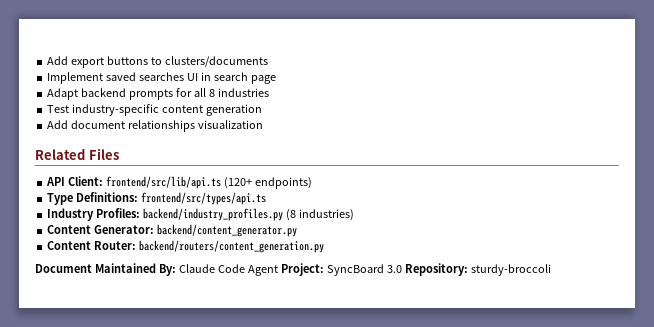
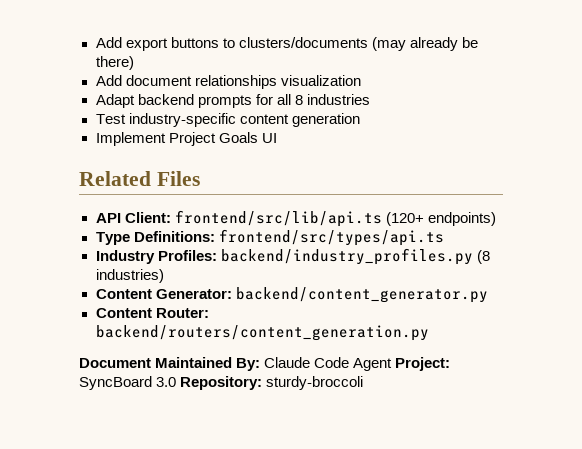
- Add export buttons to clusters/documents
- Implement saved searches UI in search page
+ Add export buttons to clusters/documents (may already be there)
+ Add document relationships visualization
- Add document relationships visualization
+ Implement Project Goals UI

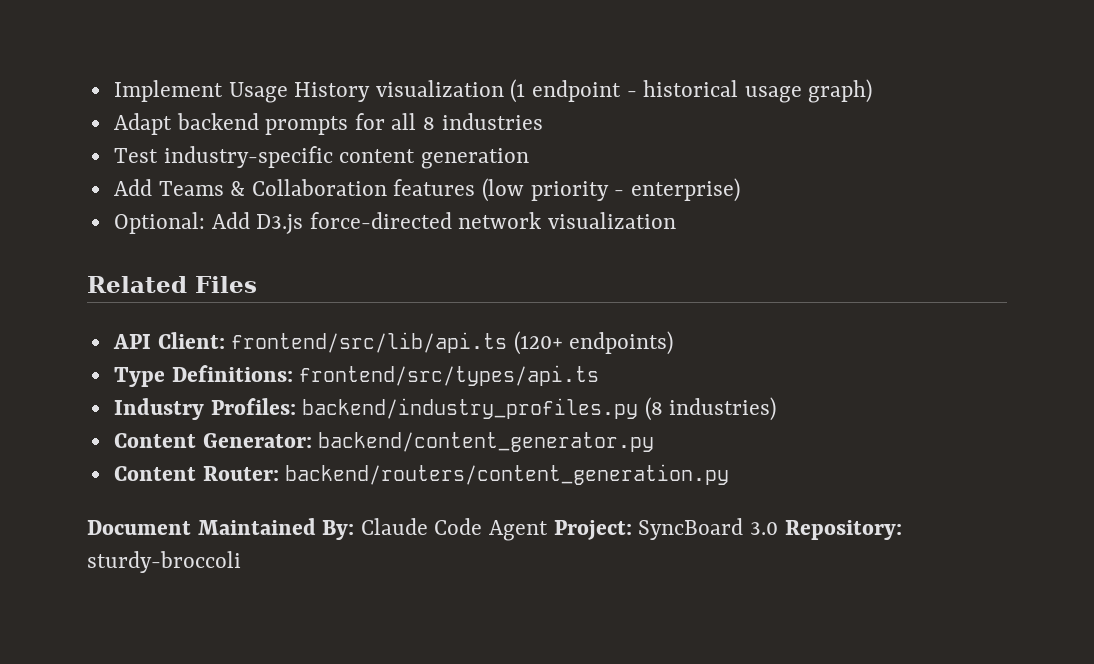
- Add export buttons to clusters/documents (may already be there)
- Add document relationships visualization
+ Implement Usage History visualization (1 endpoint - historical usage graph)
- Implement Project Goals UI
+ Add Teams & Collaboration features (low priority - enterprise)
+ Optional: Add D3.js force-directed network visualization

